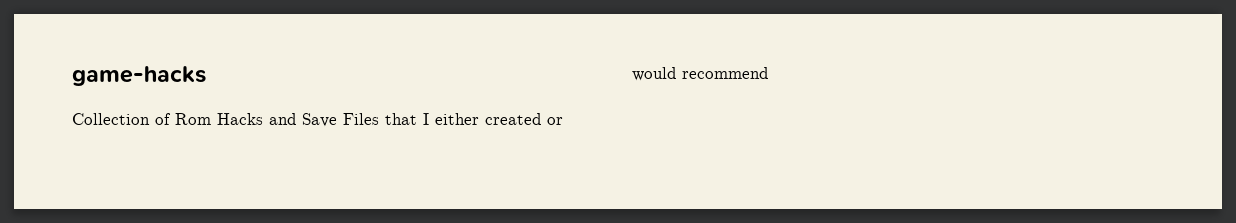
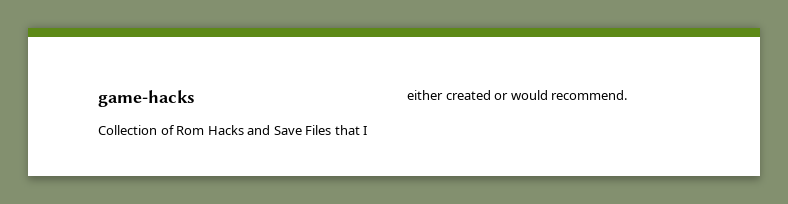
- Collection of Rom Hacks and Save Files that I either created or would recommend
+ Collection of Rom Hacks and Save Files that I either created or would recommend.

